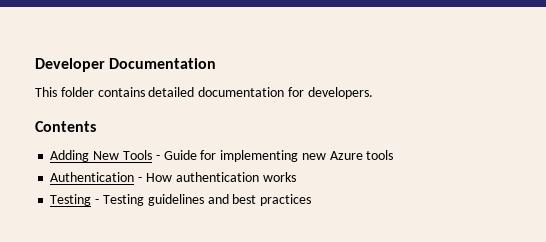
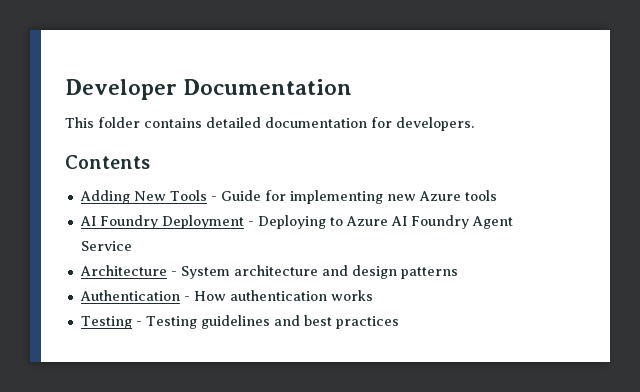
+ AI Foundry Deployment - Deploying to Azure AI Foundry Agent Service
+ Architecture - System architecture and design patterns

